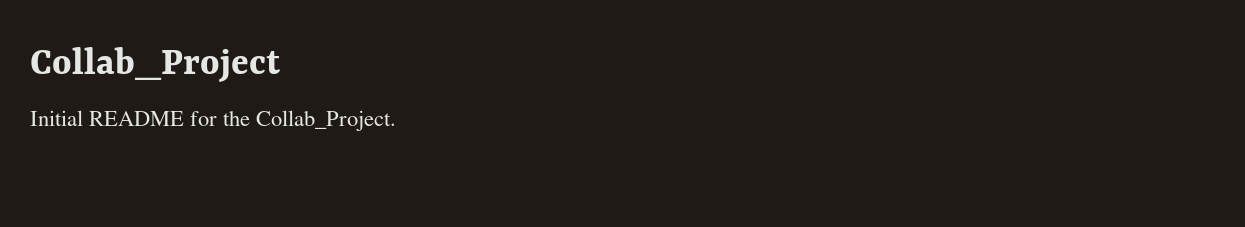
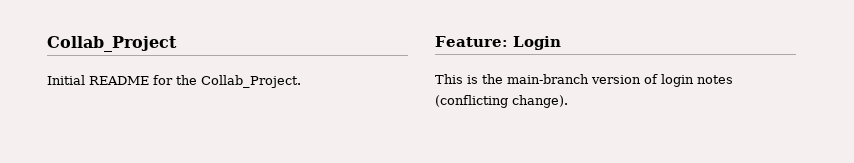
+ Feature: Login
+ This is the main-branch version of login notes (conflicting change).

